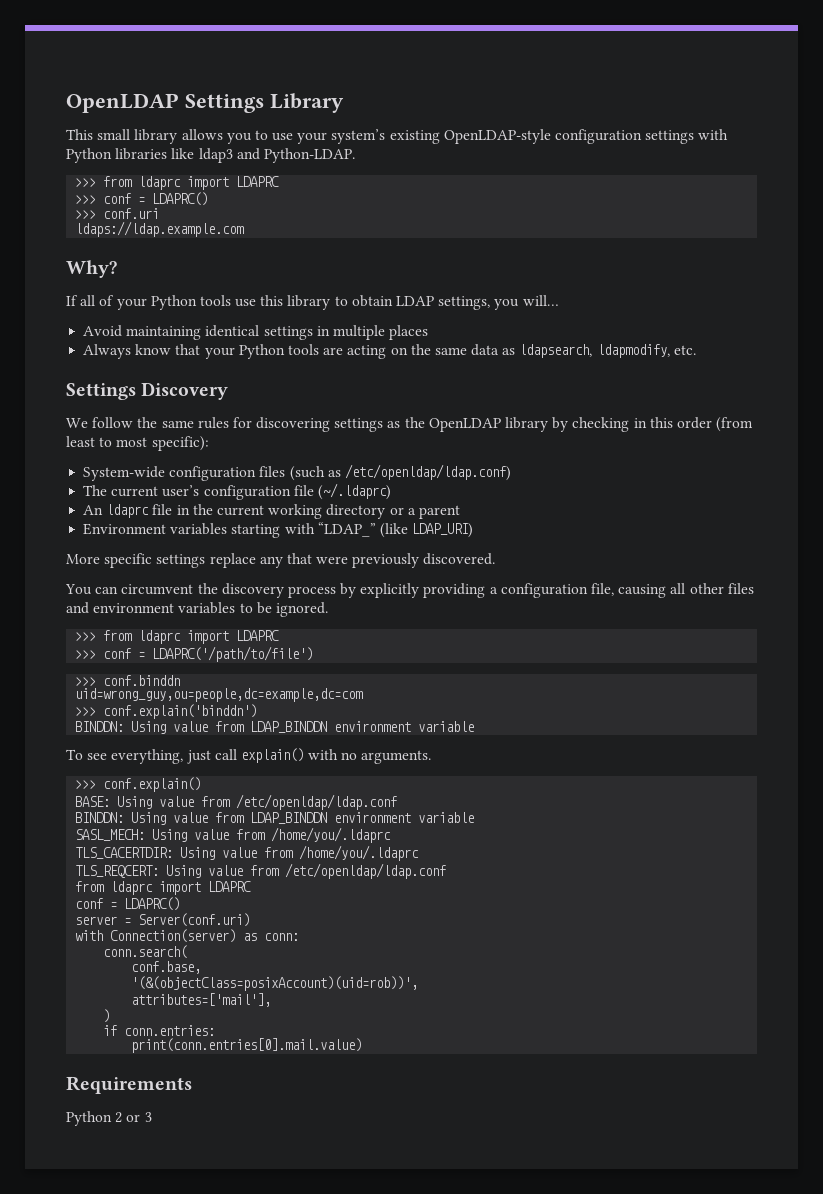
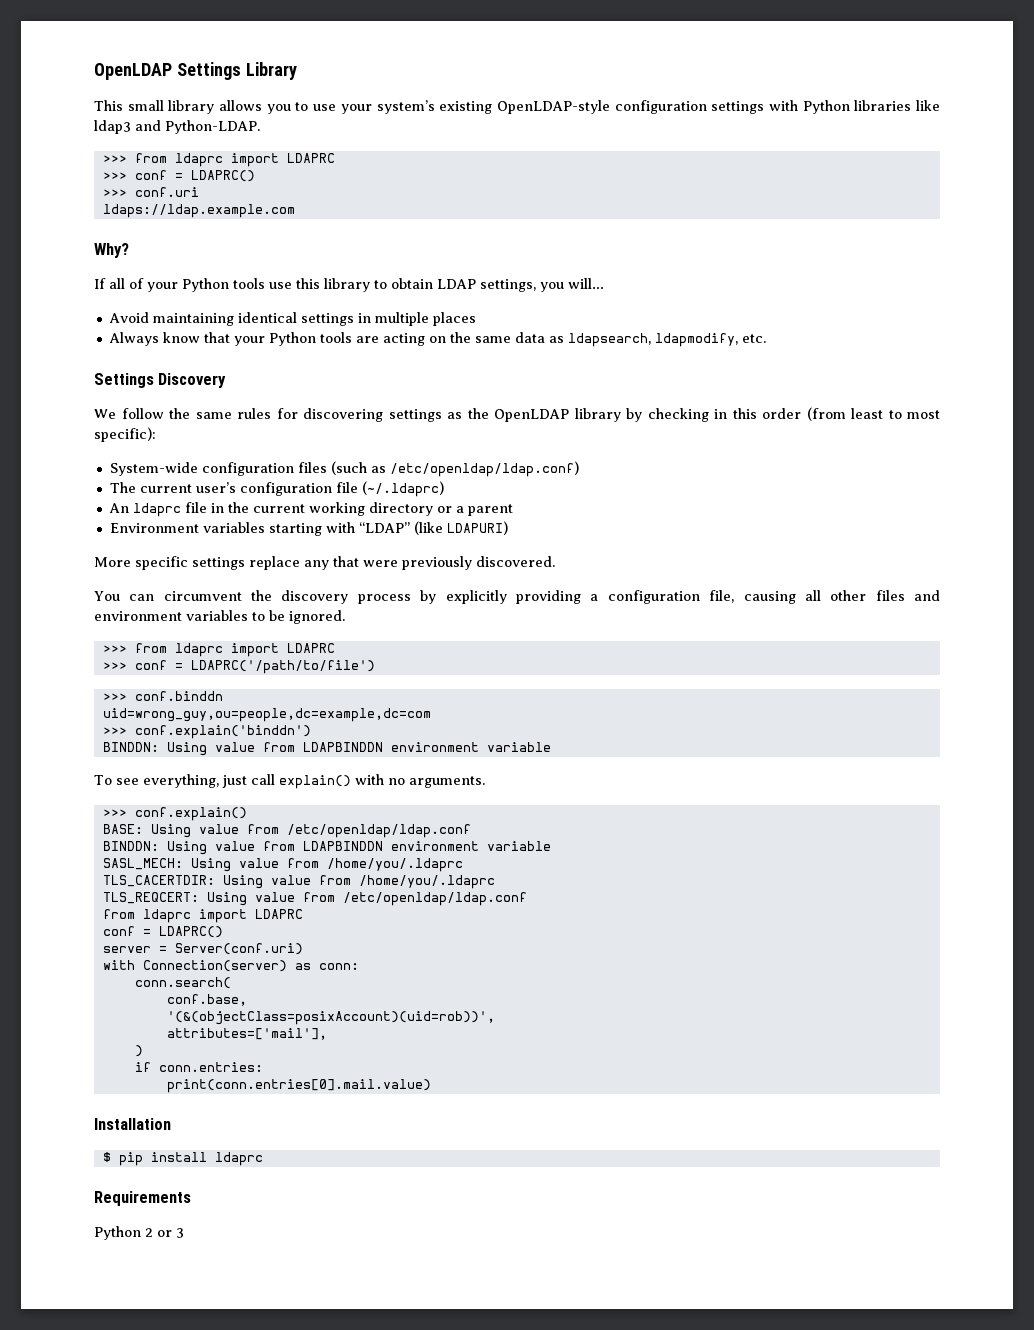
- Environment variables starting with “LDAP_” (like LDAP_URI)
+ Environment variables starting with “LDAP” (like LDAPURI)
  >>> conf.explain('binddn')
- BINDDN: Using value from LDAP_BINDDN environment variable
+ BINDDN: Using value from LDAPBINDDN environment variable
  BASE: Using value from /etc/openldap/ldap.conf
- BINDDN: Using value from LDAP_BINDDN environment variable
+ BINDDN: Using value from LDAPBINDDN environment variable
+ Installation
+ $ pip install ldaprc

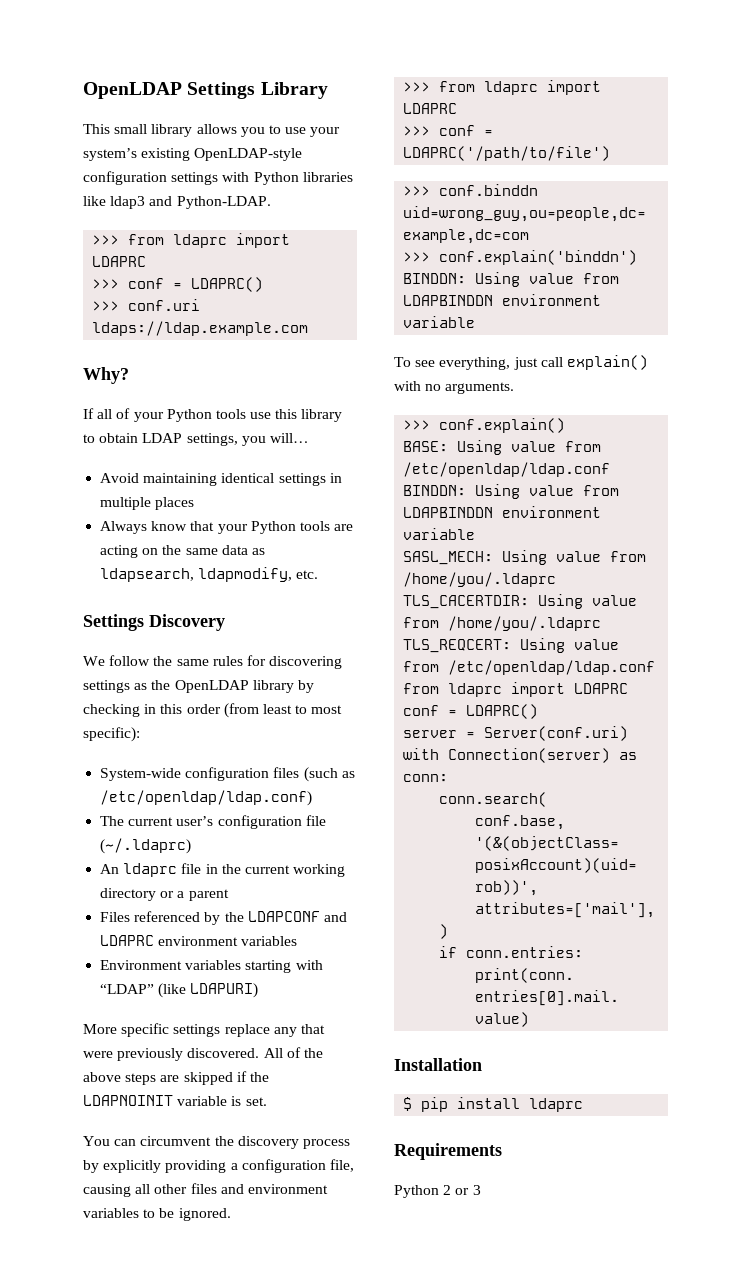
+ Files referenced by the LDAPCONF and LDAPRC environment variables
+ All of the above steps are skipped if the LDAPNOINIT variable is set.

